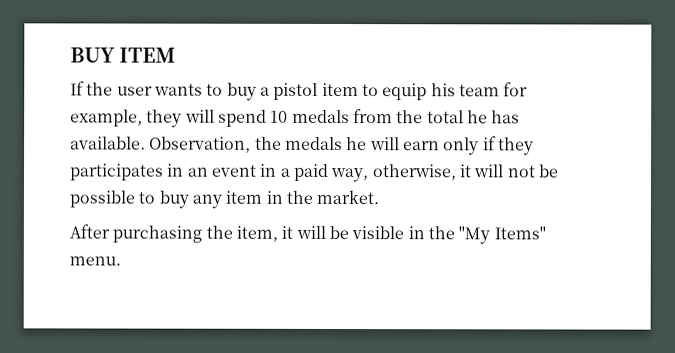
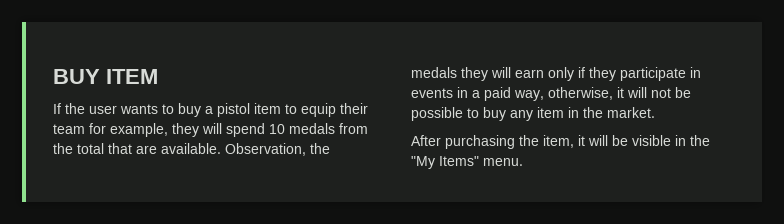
- If the user wants to buy a pistol item to equip his team for example, they will spend 10 medals from the total he has available.
+ If the user wants to buy a pistol item to equip their team for example, they will spend 10 medals from the total that are available.
- Observation, the medals he will earn only if they participates in an event in a paid way, otherwise, it will not be possible to buy any item in the market.
+ Observation, the medals they will earn only if they participate in events in a paid way, otherwise, it will not be possible to buy any item in the market.

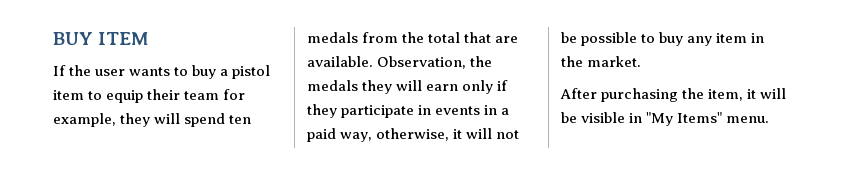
- If the user wants to buy a pistol item to equip their team for example, they will spend 10 medals from the total that are available.
+ If the user wants to buy a pistol item to equip their team for example, they will spend ten medals from the total that are available.
- After purchasing the item, it will be visible in the "My Items" menu.
+ After purchasing the item, it will be visible in "My Items" menu.

